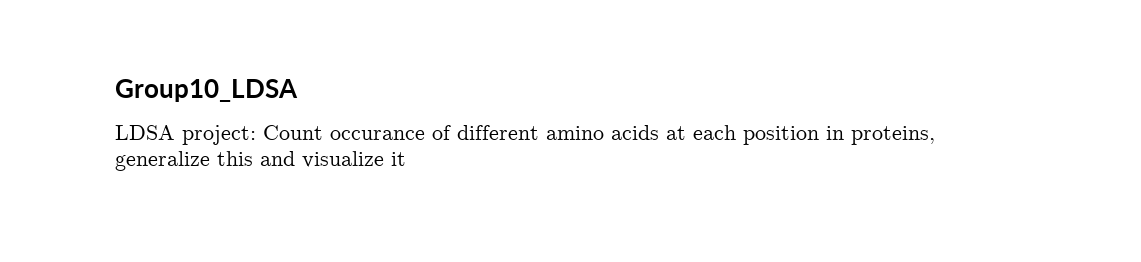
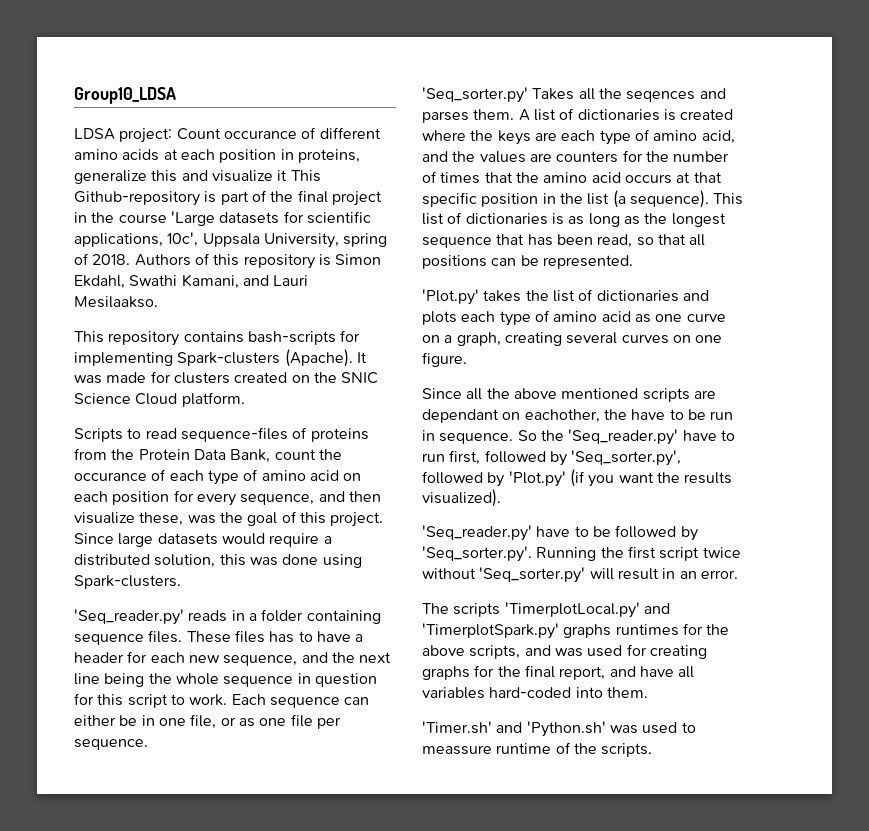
- LDSA project: Count occurance of different amino acids at each position in proteins, generalize this and visualize it
+ LDSA project: Count occurance of different amino acids at each position in proteins, generalize this and visualize it This Github-repository is part of the final project in the course 'Large datasets for scientific applications, 10c', Uppsala University, spring of 2018. Authors of this repository is Simon Ekdahl, Swathi Kamani, and Lauri Mesilaakso.
+ This repository contains bash-scripts for implementing Spark-clusters (Apache). It was made for clusters created on the SNIC Science Cloud platform.
+ Scripts to read sequence-files of proteins from the Protein Data Bank, count the occurance of each type of amino acid on each position for every sequence, and then visualize these, was the goal of this project. Since large datasets would require a distributed solution, this was done using Spark-clusters.
+ 'Seq_reader.py' reads in a folder containing sequence files. These files has to have a header for each new sequence, and the next line being the whole sequence in question for this script to work. Each sequence can either be in one file, or as one file per sequence.
+ 'Seq_sorter.py' Takes all the seqences and parses them. A list of dictionaries is created where the keys are each type of amino acid, and the values are counters for the number of times that the amino acid occurs at that specific position in the list (a sequence). This list of dictionaries is as long as the longest sequence that has been read, so that all positions can be represented.
+ 'Plot.py' takes the list of dictionaries and plots each type of amino acid as one curve on a graph, creating several curves on one figure.
+ Since all the above mentioned scripts are dependant on eachother, the have to be run in sequence. So the 'Seq_reader.py' have to run first, followed by 'Seq_sorter.py', followed by 'Plot.py' (if you want the results visualized).
+ 'Seq_reader.py' have to be followed by 'Seq_sorter.py'. Running the first script twice without 'Seq_sorter.py' will result in an error.
+ The scripts 'TimerplotLocal.py' and 'TimerplotSpark.py' graphs runtimes for the above scripts, and was used for creating graphs for the final report, and have all variables hard-coded into them.
+ 'Timer.sh' and 'Python.sh' was used to meassure runtime of the scripts.

